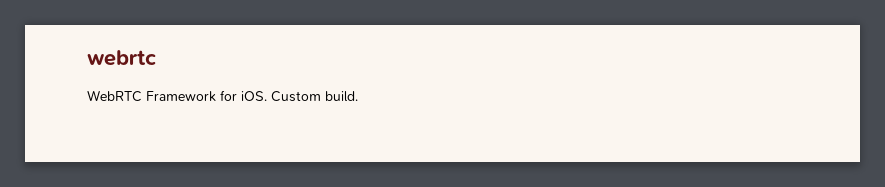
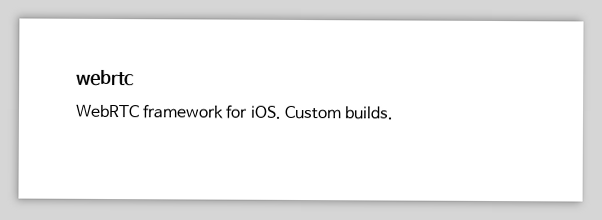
- WebRTC Framework for iOS.
+ WebRTC framework for iOS.
- Custom build.
+ Custom builds.

